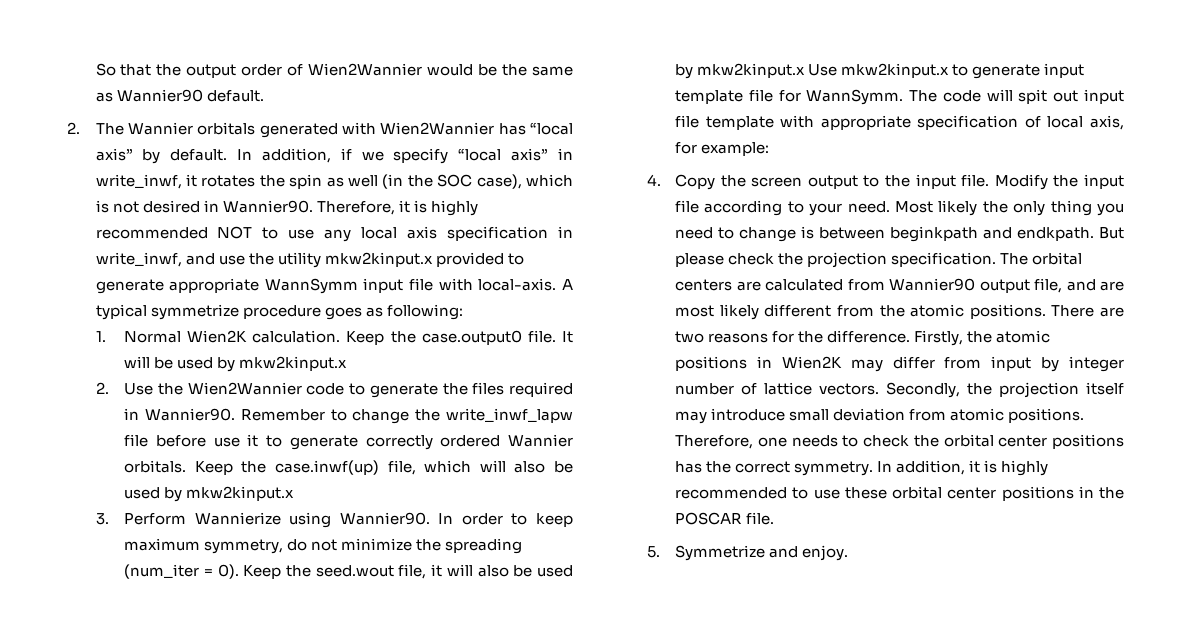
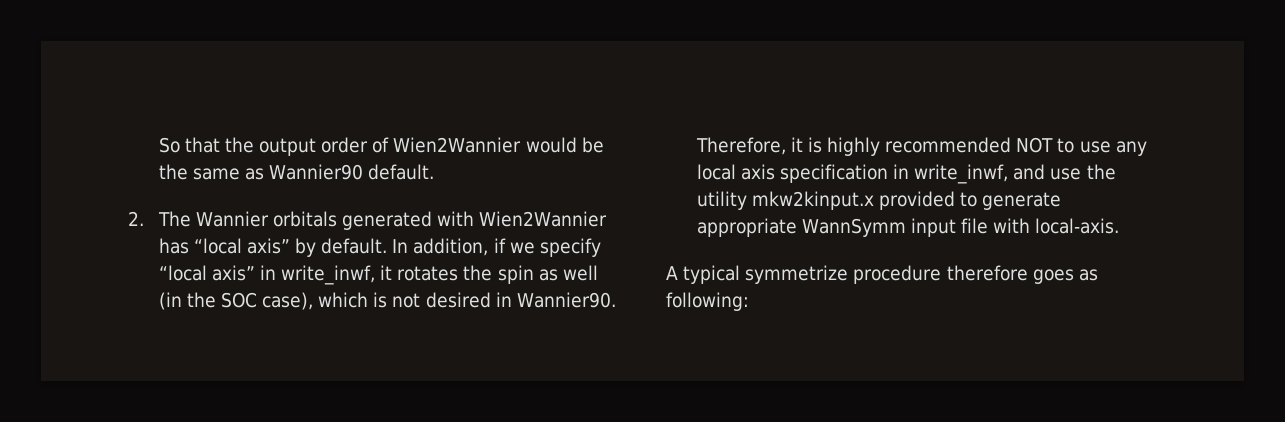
- Therefore, it is highly recommended NOT to use any local axis specification in write_inwf, and use the utility mkw2kinput.x provided to generate appropriate WannSymm input file with local-axis. A typical symmetrize procedure goes as following:
+ Therefore, it is highly recommended NOT to use any local axis specification in write_inwf, and use the utility mkw2kinput.x provided to generate appropriate WannSymm input file with local-axis.
+ A typical symmetrize procedure therefore goes as following:
- 1. Normal Wien2K calculation. Keep the case.output0 file. It will be used by mkw2kinput.x
- 2. Use the Wien2Wannier code to generate the files required in Wannier90. Remember to change the write_inwf_lapw file before use it to generate correctly ordered Wannier orbitals. Keep the case.inwf(up) file, which will also be used by mkw2kinput.x
- 3. Perform Wannierize using Wannier90. In order to keep maximum symmetry, do not minimize the spreading (num_iter = 0). Keep the seed.wout file, it will also be used by mkw2kinput.x Use mkw2kinput.x to generate input template file for WannSymm. The code will spit out input file template with appropriate specification of local axis, for example:
- 4. Copy the screen output to the input file. Modify the input file according to your need. Most likely the only thing you need to change is between beginkpath and endkpath. But please check the projection specification. The orbital centers are calculated from Wannier90 output file, and are most likely different from the atomic positions. There are two reasons for the difference. Firstly, the atomic positions in Wien2K may differ from input by integer number of lattice vectors. Secondly, the projection itself may introduce small deviation from atomic positions. Therefore, one needs to check the orbital center positions has the correct symmetry. In addition, it is highly recommended to use these orbital center positions in the POSCAR file.
- 5. Symmetrize and enjoy.

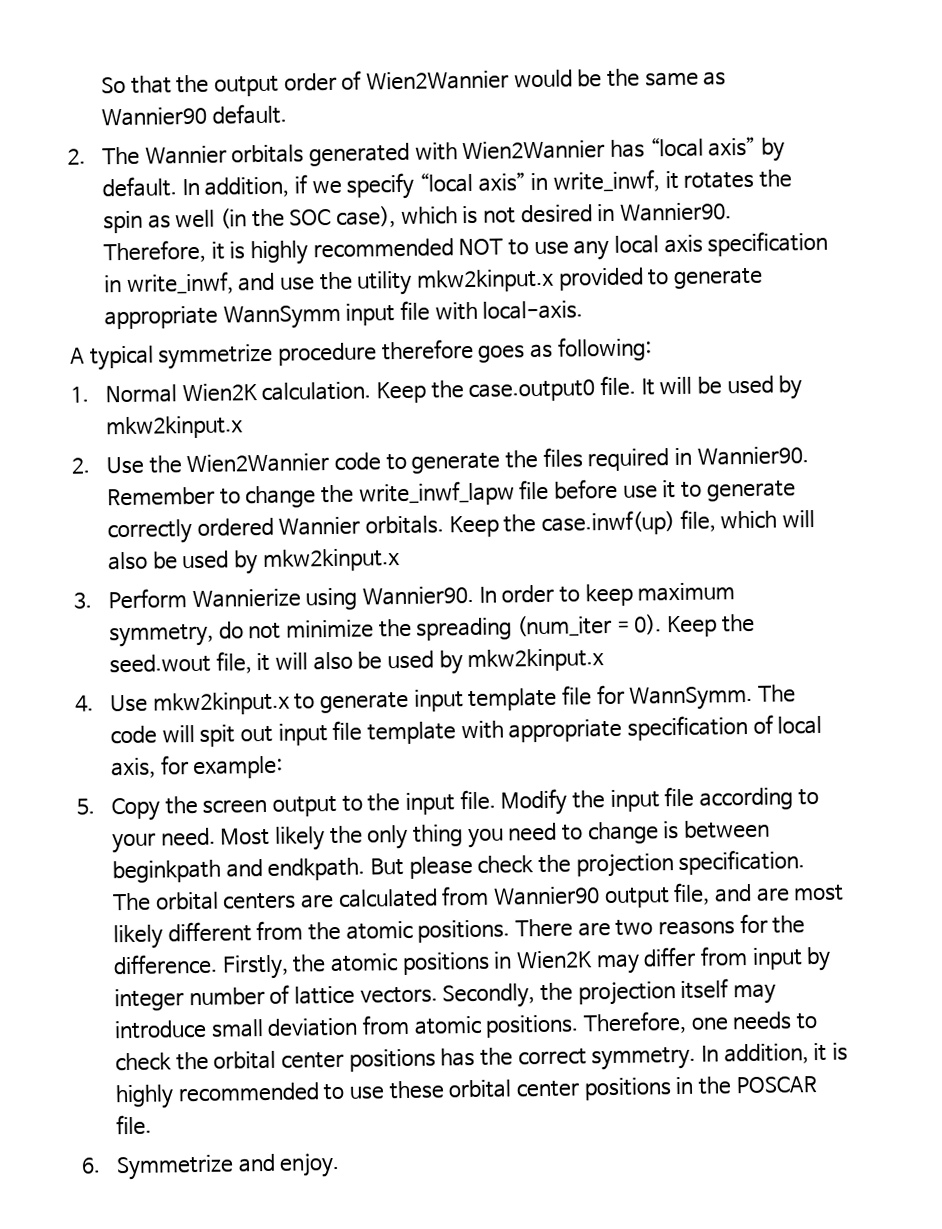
+ 1. Normal Wien2K calculation. Keep the case.output0 file. It will be used by mkw2kinput.x
+ 2. Use the Wien2Wannier code to generate the files required in Wannier90. Remember to change the write_inwf_lapw file before use it to generate correctly ordered Wannier orbitals. Keep the case.inwf(up) file, which will also be used by mkw2kinput.x
+ 3. Perform Wannierize using Wannier90. In order to keep maximum symmetry, do not minimize the spreading (num_iter = 0). Keep the seed.wout file, it will also be used by mkw2kinput.x
+ 4. Use mkw2kinput.x to generate input template file for WannSymm. The code will spit out input file template with appropriate specification of local axis, for example:
+ 5. Copy the screen output to the input file. Modify the input file according to your need. Most likely the only thing you need to change is between beginkpath and endkpath. But please check the projection specification. The orbital centers are calculated from Wannier90 output file, and are most likely different from the atomic positions. There are two reasons for the difference. Firstly, the atomic positions in Wien2K may differ from input by integer number of lattice vectors. Secondly, the projection itself may introduce small deviation from atomic positions. Therefore, one needs to check the orbital center positions has the correct symmetry. In addition, it is highly recommended to use these orbital center positions in the POSCAR file.
+ 6. Symmetrize and enjoy.

